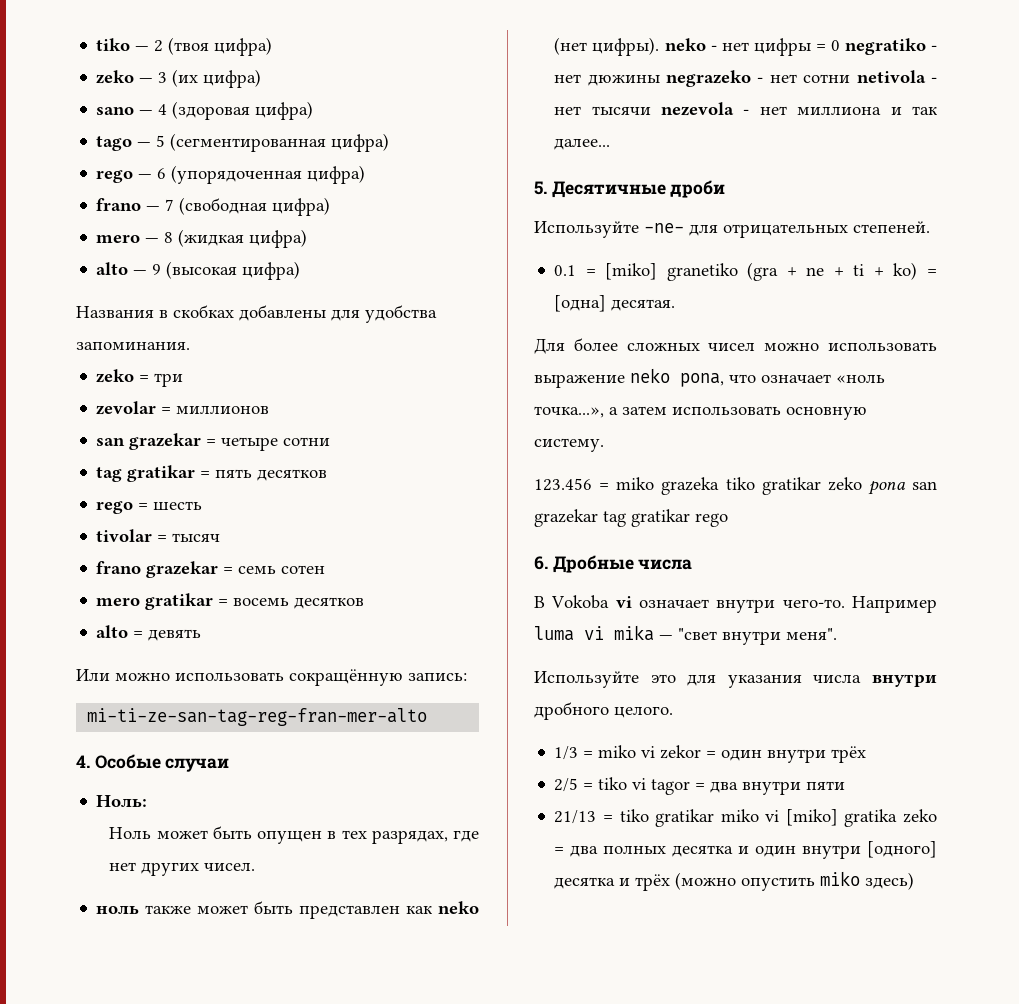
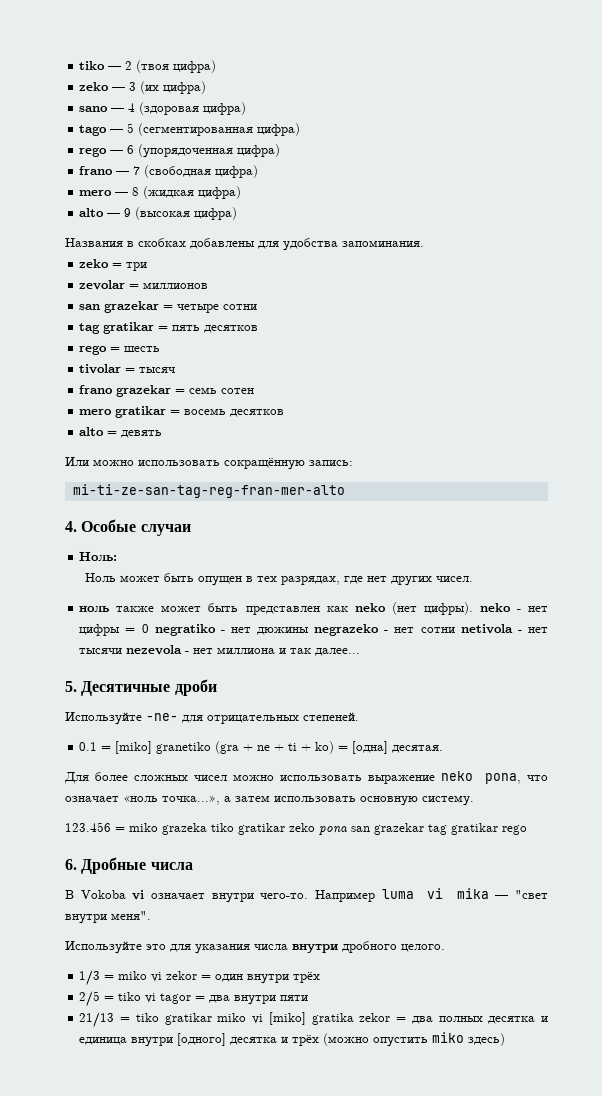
- 21/13 = tiko gratikar miko vi [miko] gratika zeko = два полных десятка и один внутри [одного] десятка и трёх (можно опустить miko здесь)
+ 21/13 = tiko gratikar miko vi [miko] gratika zekor = два полных десятка и единица внутри [одного] десятка и трёх (можно опустить miko здесь)

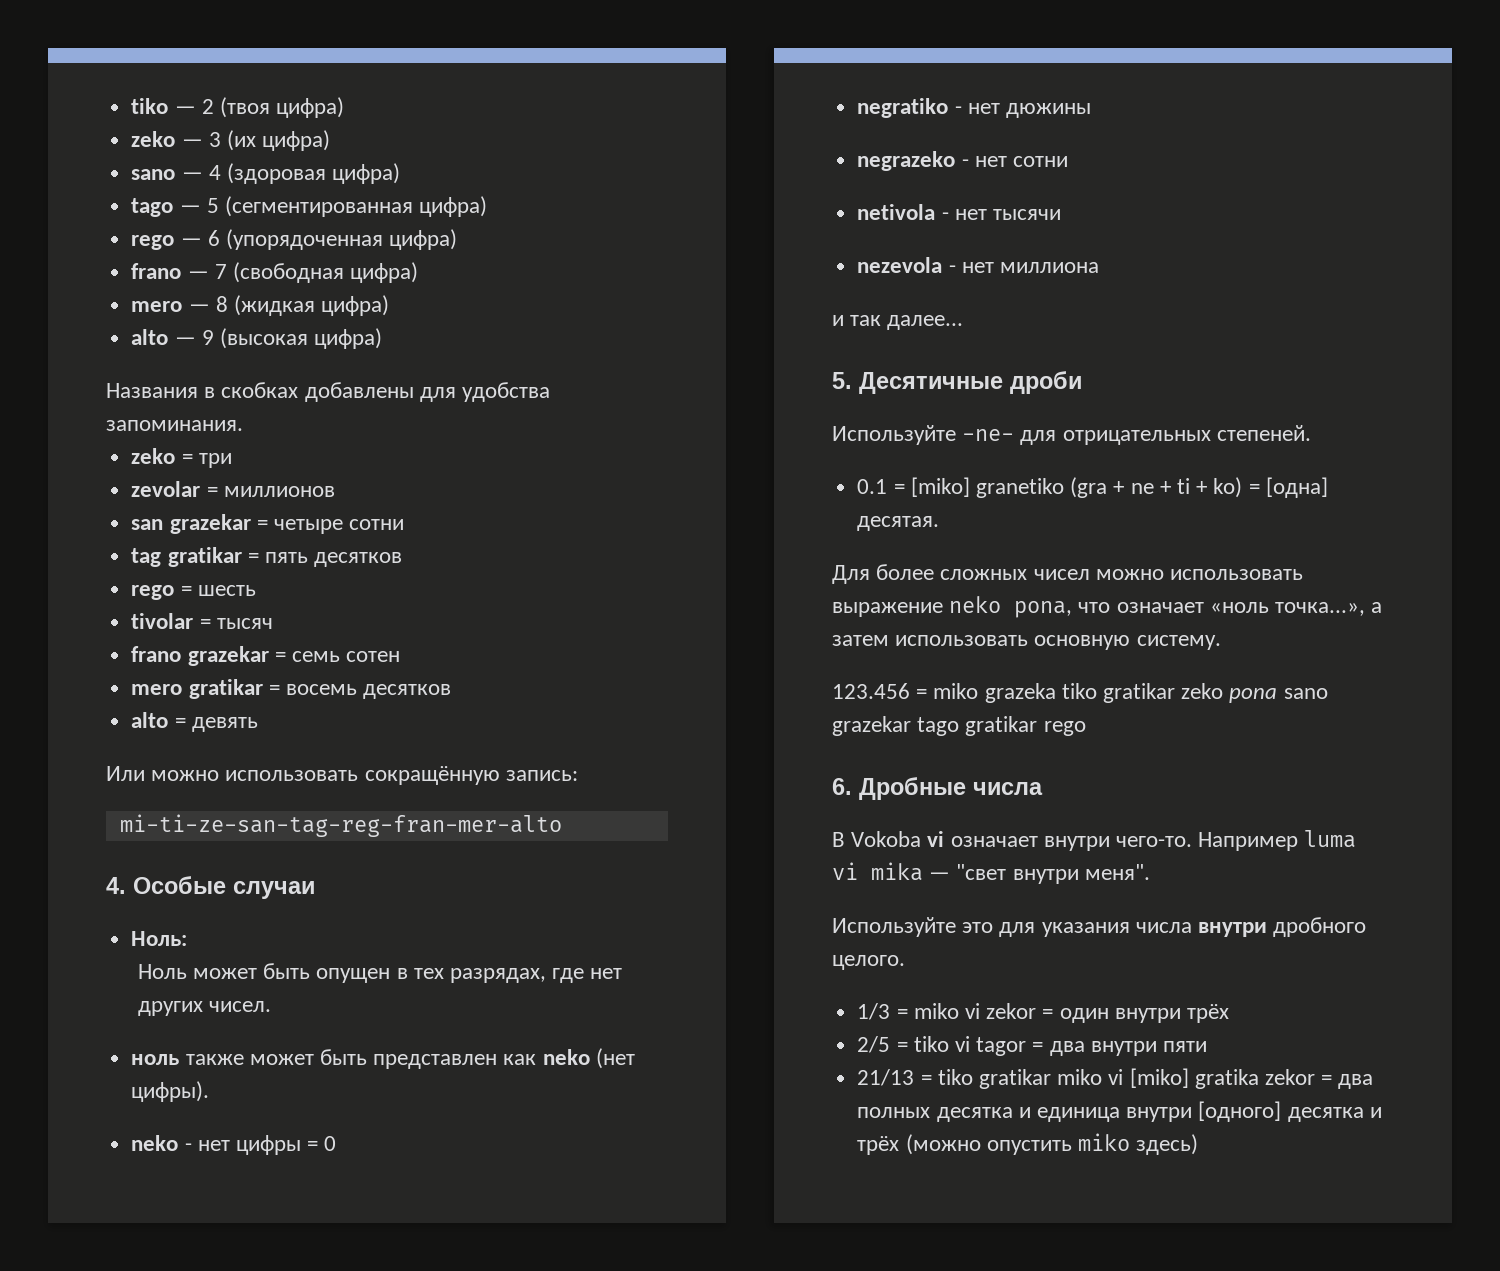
- ноль также может быть представлен как neko (нет цифры). neko - нет цифры = 0 negratiko - нет дюжины negrazeko - нет сотни netivola - нет тысячи nezevola - нет миллиона и так далее...
+ ноль также может быть представлен как neko (нет цифры).
+ neko - нет цифры = 0
+ negratiko - нет дюжины
+ negrazeko - нет сотни
+ netivola - нет тысячи
+ nezevola - нет миллиона
+ и так далее...
- 123.456 = miko grazeka tiko gratikar zeko pona san grazekar tag gratikar rego
+ 123.456 = miko grazeka tiko gratikar zeko pona sano grazekar tago gratikar rego

